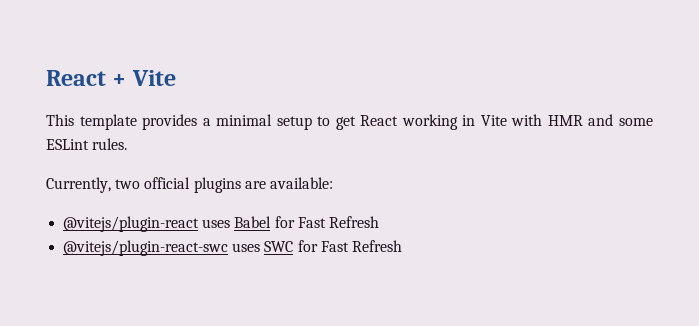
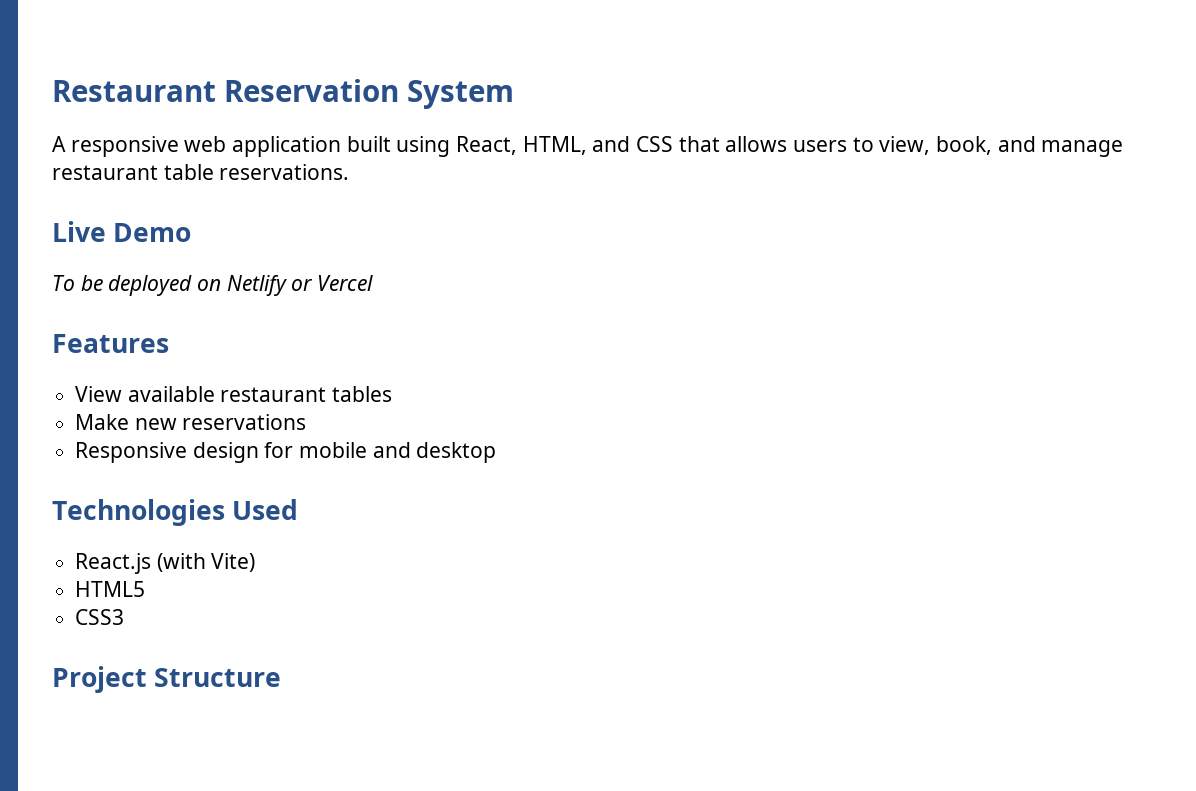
- React + Vite
- This template provides a minimal setup to get React working in Vite with HMR and some ESLint rules.
- Currently, two official plugins are available:
- @vitejs/plugin-react uses Babel for Fast Refresh
- @vitejs/plugin-react-swc uses SWC for Fast Refresh
+ Restaurant Reservation System
+ A responsive web application built using React, HTML, and CSS that allows users to view, book, and manage restaurant table reservations.
+ Live Demo
+ To be deployed on Netlify or Vercel
+ Features
+ View available restaurant tables
+ Make new reservations
+ Responsive design for mobile and desktop
+ Technologies Used
+ React.js (with Vite)
+ HTML5
+ CSS3
+ Project Structure

